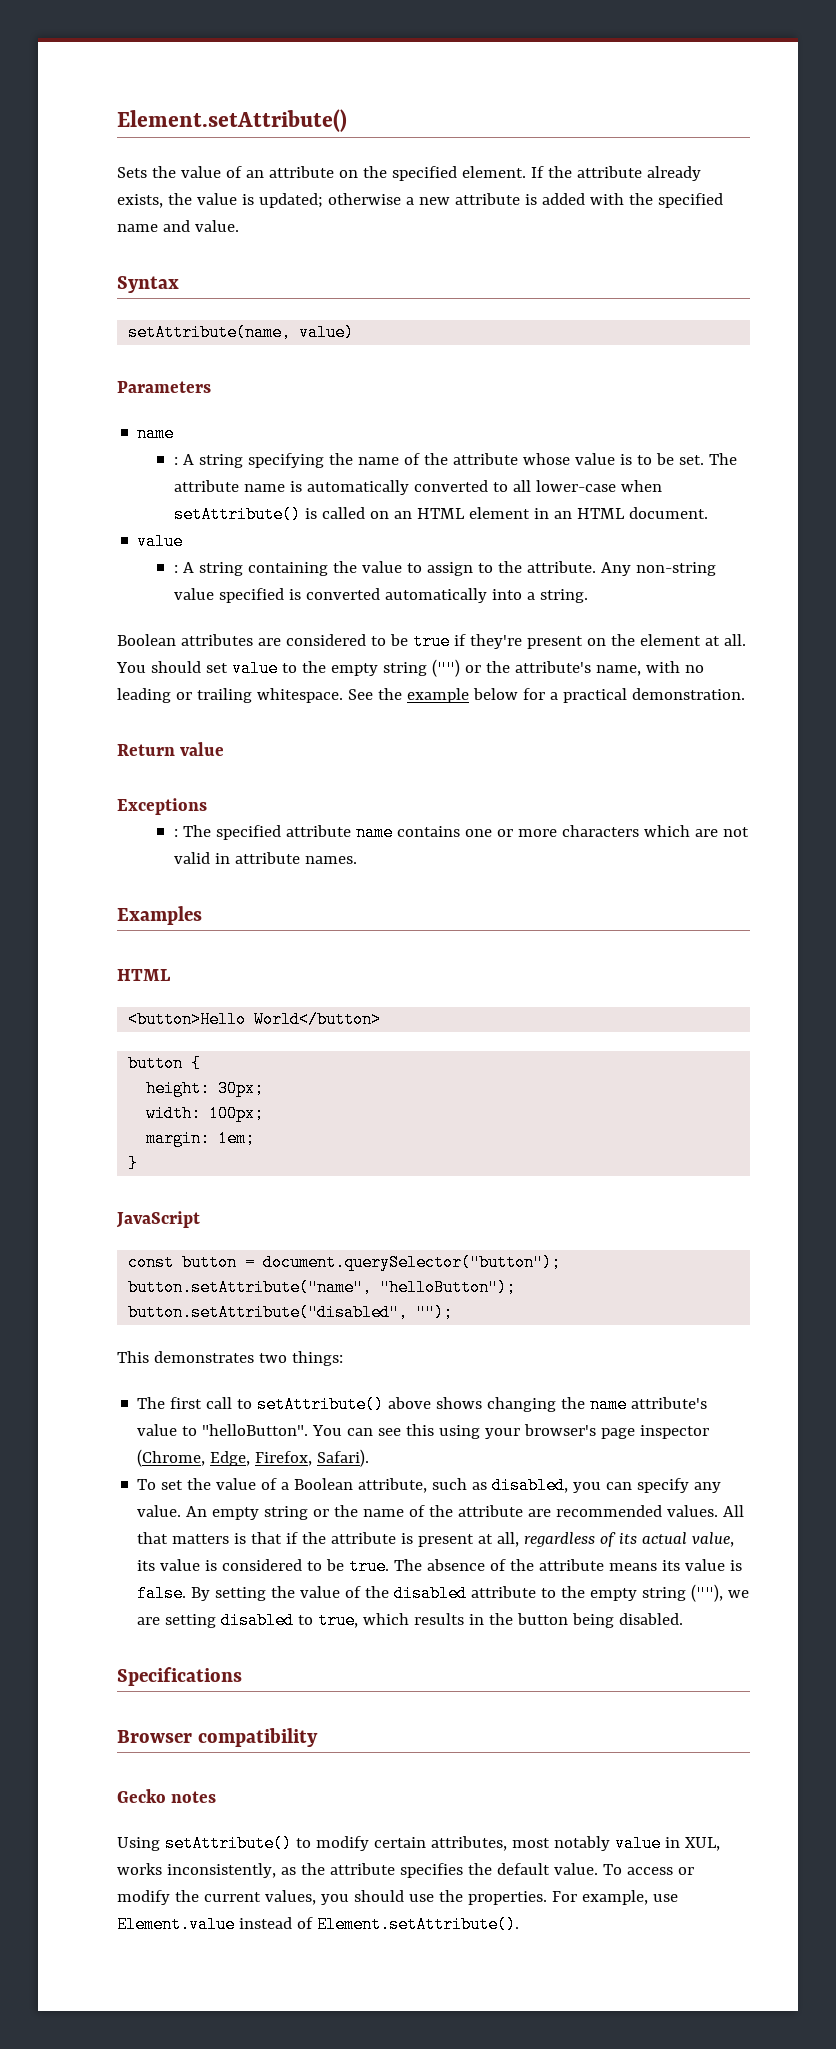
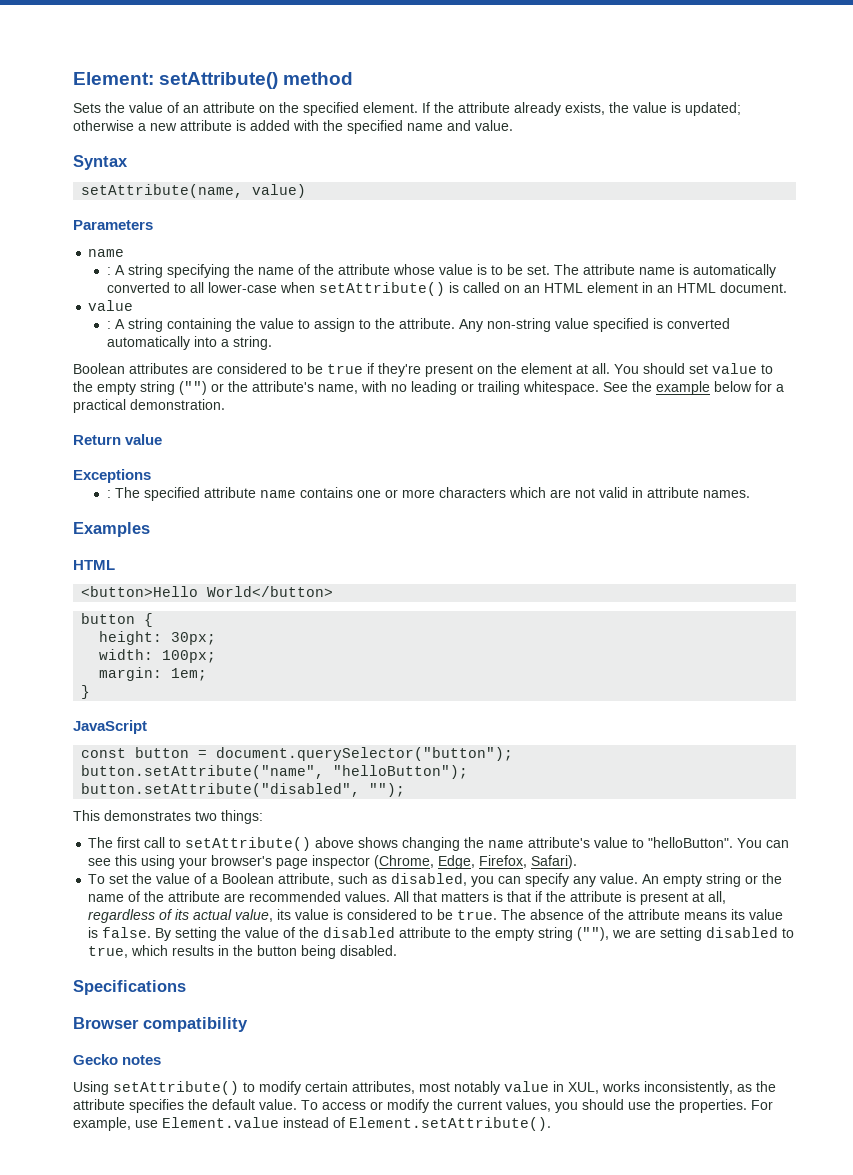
- Element.setAttribute()
+ Element: setAttribute() method

